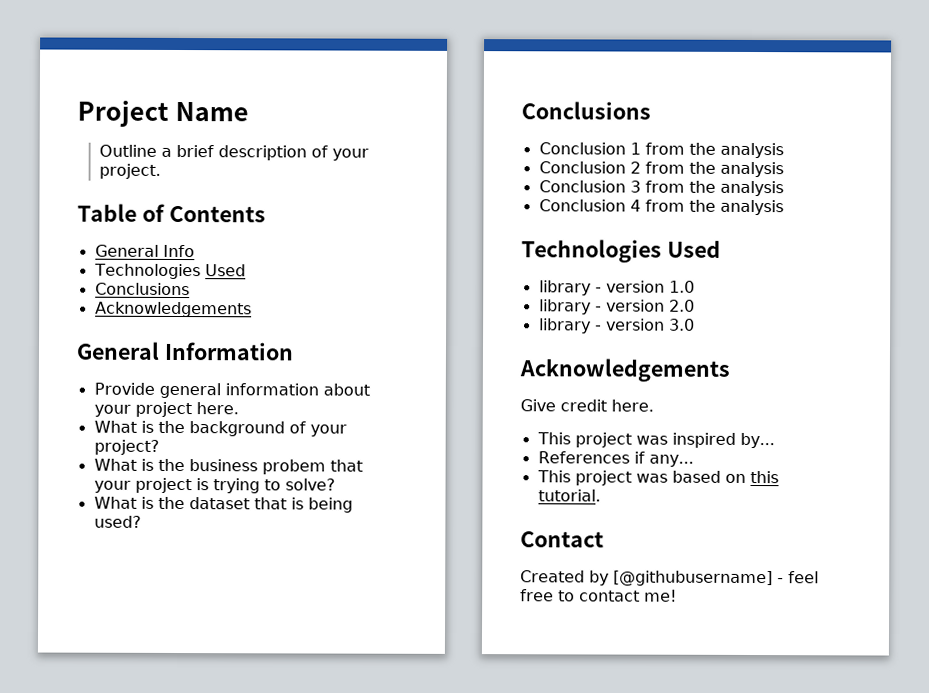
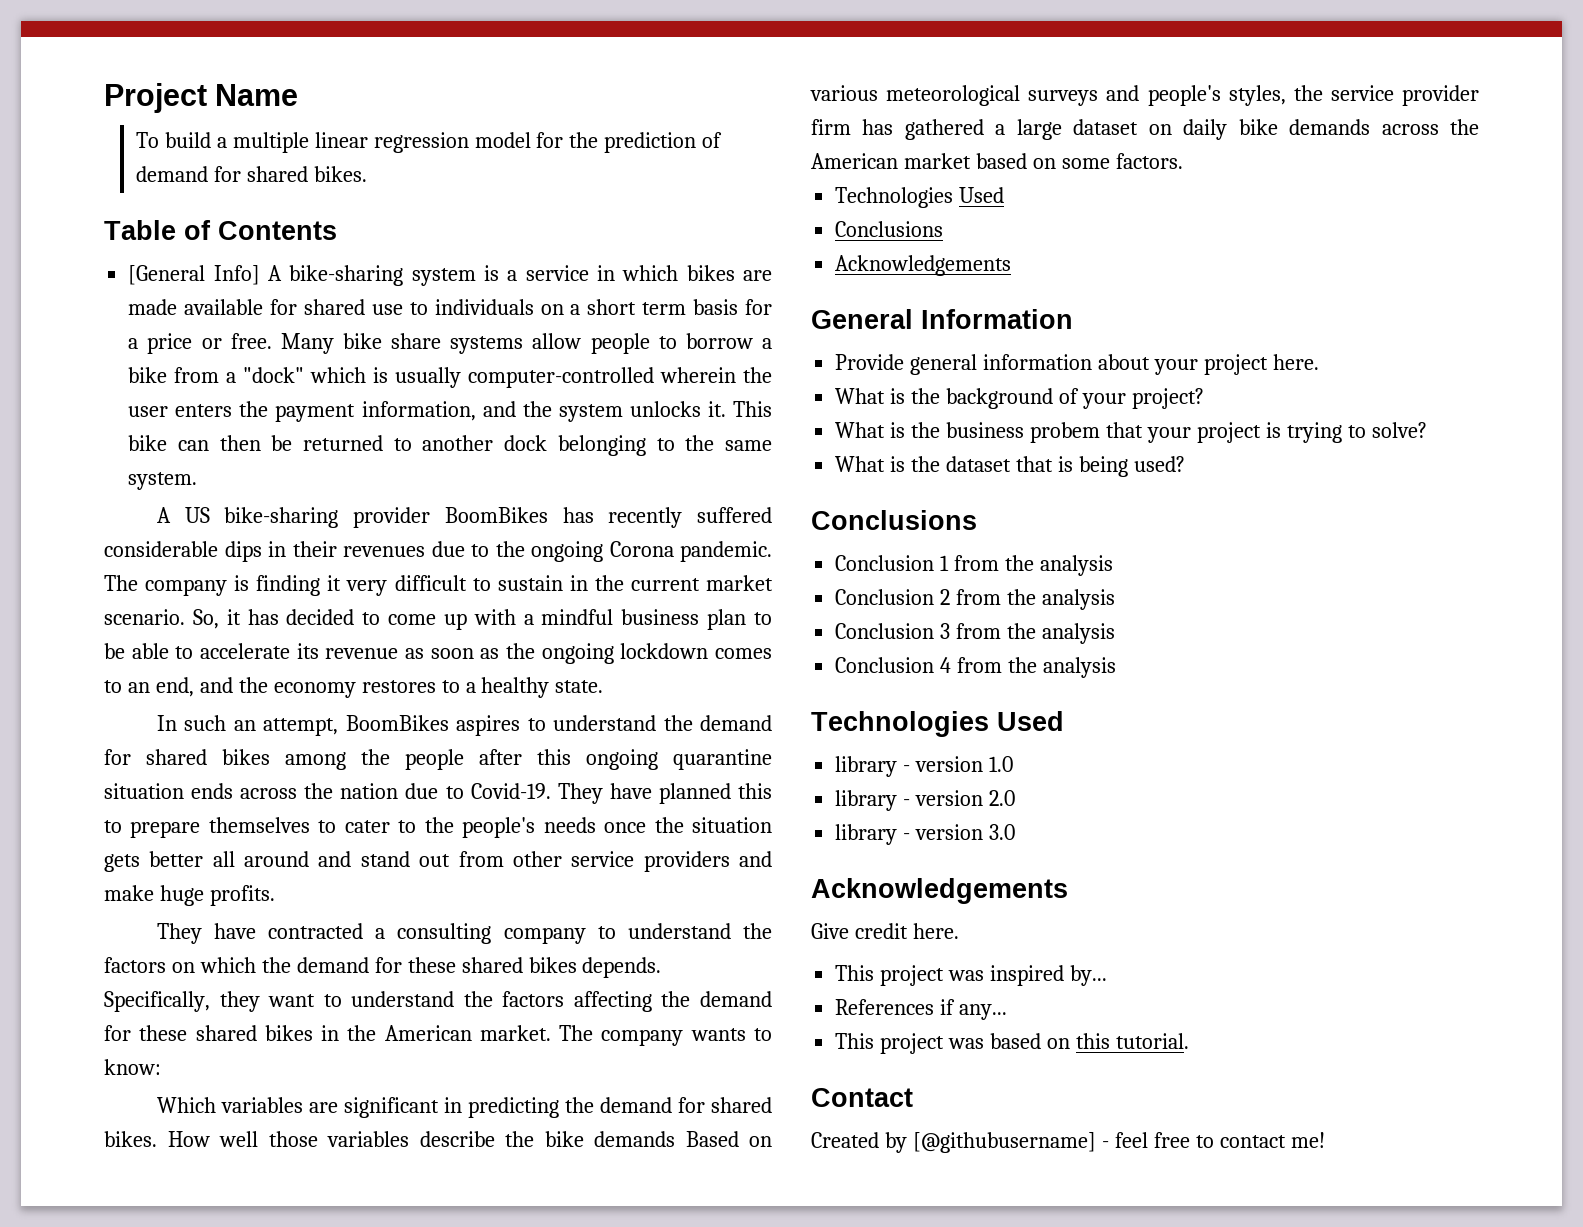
- Outline a brief description of your project.
+ To build a multiple linear regression model for the prediction of demand for shared bikes.
  Table of Contents
- General Info
+ [General Info] A bike-sharing system is a service in which bikes are made available for shared use to individuals on a short term basis for a price or free. Many bike share systems allow people to borrow a bike from a "dock" which is usually computer-controlled wherein the user enters the payment information, and the system unlocks it. This bike can then be returned to another dock belonging to the same system.
+ A US bike-sharing provider BoomBikes has recently suffered considerable dips in their revenues due to the ongoing Corona pandemic. The company is finding it very difficult to sustain in the current market scenario. So, it has decided to come up with a mindful business plan to be able to accelerate its revenue as soon as the ongoing lockdown comes to an end, and the economy restores to a healthy state.
+ In such an attempt, BoomBikes aspires to understand the demand for shared bikes among the people after this ongoing quarantine situation ends across the nation due to Covid-19. They have planned this to prepare themselves to cater to the people's needs once the situation gets better all around and stand out from other service providers and make huge profits.
+ They have contracted a consulting company to understand the factors on which the demand for these shared bikes depends. Specifically, they want to understand the factors affecting the demand for these shared bikes in the American market. The company wants to know:
+ Which variables are significant in predicting the demand for shared bikes. How well those variables describe the bike demands Based on various meteorological surveys and people's styles, the service provider firm has gathered a large dataset on daily bike demands across the American market based on some factors.

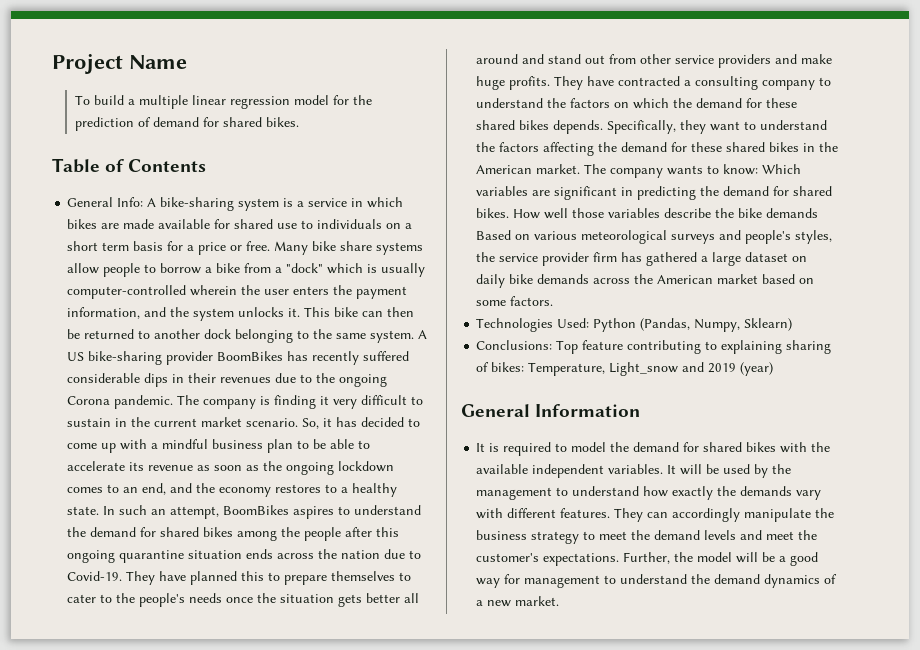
- [General Info] A bike-sharing system is a service in which bikes are made available for shared use to individuals on a short term basis for a price or free.
+ General Info: A bike-sharing system is a service in which bikes are made available for shared use to individuals on a short term basis for a price or free.
- This bike can then be returned to another dock belonging to the same system.
- A US bike-sharing provider BoomBikes has recently suffered considerable dips in their revenues due to the ongoing Corona pandemic.
+ This bike can then be returned to another dock belonging to the same system. A US bike-sharing provider BoomBikes has recently suffered considerable dips in their revenues due to the ongoing Corona pandemic.
- So, it has decided to come up with a mindful business plan to be able to accelerate its revenue as soon as the ongoing lockdown comes to an end, and the economy restores to a healthy state.
- In such an attempt, BoomBikes aspires to understand the demand for shared bikes among the people after this ongoing quarantine situation ends across the nation due to Covid-19.
+ So, it has decided to come up with a mindful business plan to be able to accelerate its revenue as soon as the ongoing lockdown comes to an end, and the economy restores to a healthy state. In such an attempt, BoomBikes aspires to understand the demand for shared bikes among the people after this ongoing quarantine situation ends across the nation due to Covid-19.
- They have planned this to prepare themselves to cater to the people's needs once the situation gets better all around and stand out from other service providers and make huge profits.
- They have contracted a consulting company to understand the factors on which the demand for these shared bikes depends.
+ They have planned this to prepare themselves to cater to the people's needs once the situation gets better all around and stand out from other service providers and make huge profits. They have contracted a consulting company to understand the factors on which the demand for these shared bikes depends.
- The company wants to know:
- Which variables are significant in predicting the demand for shared bikes.
+ The company wants to know: Which variables are significant in predicting the demand for shared bikes.
  How well those variables describe the bike demands Based on various meteorological surveys and people's styles, the service provider firm has gathered a large dataset on daily bike demands across the American market based on some factors.
- Technologies Used
- Conclusions
- Acknowledgements
+ Technologies Used: Python (Pandas, Numpy, Sklearn)
+ Conclusions: Top feature contributing to explaining sharing of bikes: Temperature, Light_snow and 2019 (year)
  General Information
- Provide general information about your project here.
- What is the background of your project?
- What is the business probem that your project is trying to solve?
- What is the dataset that is being used?
- Conclusions
- Conclusion 1 from the analysis
- Conclusion 2 from the analysis
- Conclusion 3 from the analysis
- Conclusion 4 from the analysis
- Technologies Used
- library - version 1.0
- library - version 2.0
- library - version 3.0
- Acknowledgements
- Give credit here.
- This project was inspired by...
- References if any...
- This project was based on this tutorial.
- Contact
- Created by [@githubusername] - feel free to contact me!
+ It is required to model the demand for shared bikes with the available independent variables. It will be used by the management to understand how exactly the demands vary with different features. They can accordingly manipulate the business strategy to meet the demand levels and meet the customer's expectations. Further, the model will be a good way for management to understand the demand dynamics of a new market.

